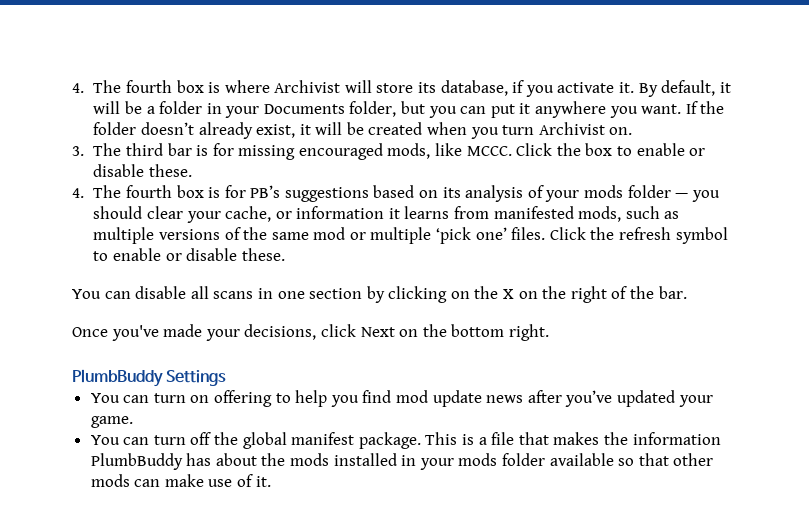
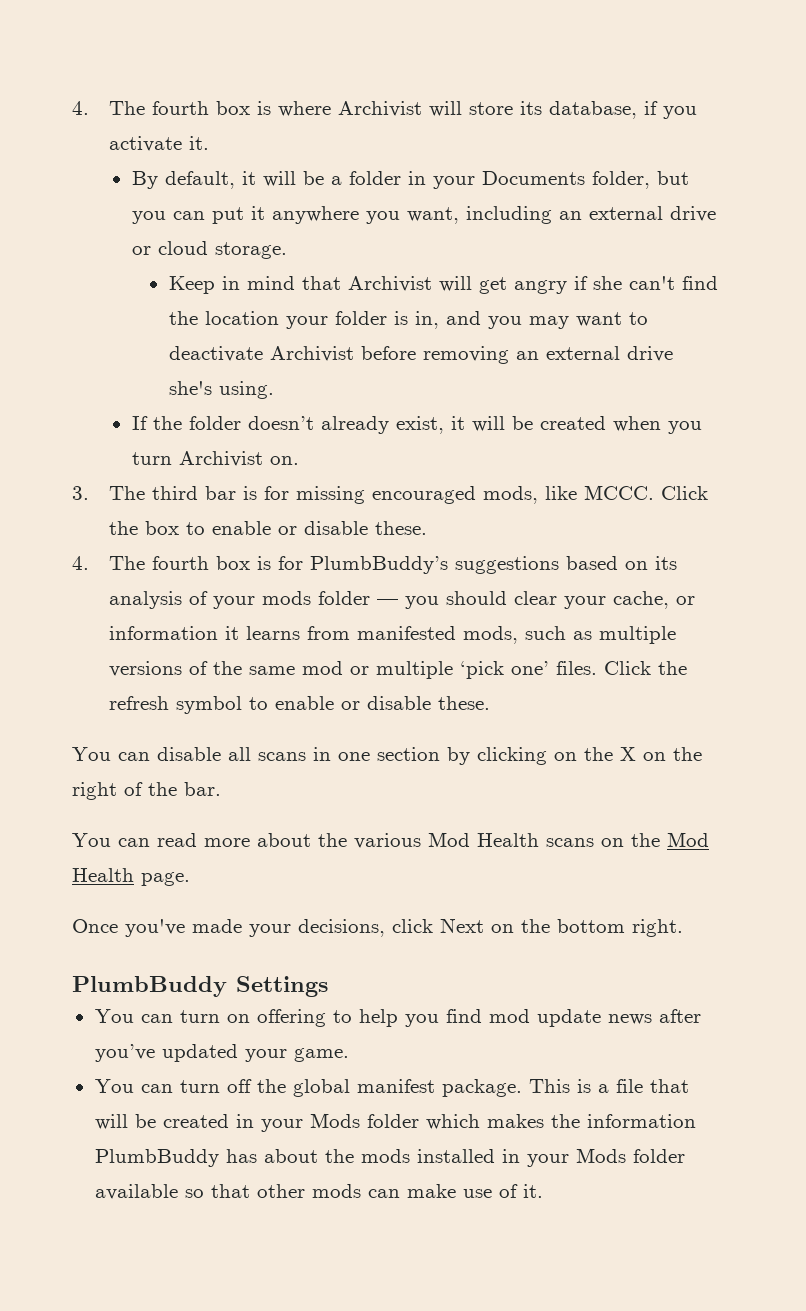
- 4. The fourth box is where Archivist will store its database, if you activate it. By default, it will be a folder in your Documents folder, but you can put it anywhere you want. If the folder doesn’t already exist, it will be created when you turn Archivist on.
+ 4. The fourth box is where Archivist will store its database, if you activate it.
+ By default, it will be a folder in your Documents folder, but you can put it anywhere you want, including an external drive or cloud storage.
+ Keep in mind that Archivist will get angry if she can't find the location your folder is in, and you may want to deactivate Archivist before removing an external drive she's using.
+ If the folder doesn’t already exist, it will be created when you turn Archivist on.
- 4. The fourth box is for PB’s suggestions based on its analysis of your mods folder — you should clear your cache, or information it learns from manifested mods, such as multiple versions of the same mod or multiple ‘pick one’ files.
+ 4. The fourth box is for PlumbBuddy’s suggestions based on its analysis of your mods folder — you should clear your cache, or information it learns from manifested mods, such as multiple versions of the same mod or multiple ‘pick one’ files.
+ You can read more about the various Mod Health scans on the Mod Health page.
- This is a file that makes the information PlumbBuddy has about the mods installed in your mods folder available so that other mods can make use of it.
+ This is a file that will be created in your Mods folder which makes the information PlumbBuddy has about the mods installed in your Mods folder available so that other mods can make use of it.

